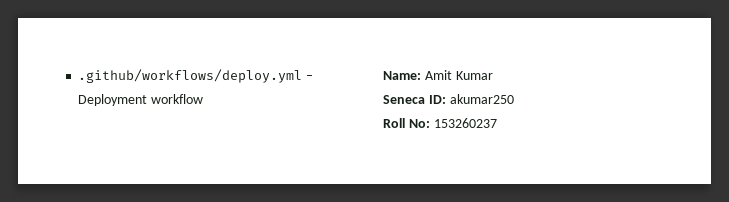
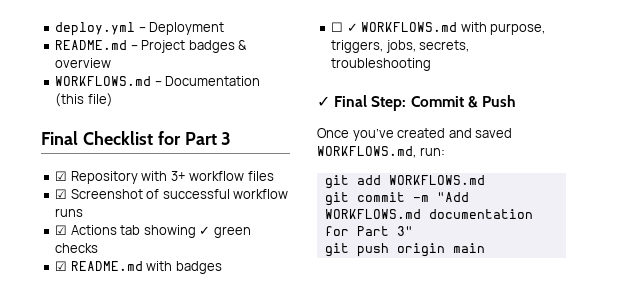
- .github/workflows/deploy.yml – Deployment workflow
- Name: Amit Kumar
- Seneca ID: akumar250
- Roll No: 153260237
+ deploy.yml – Deployment
+ README.md – Project badges & overview
+ WORKFLOWS.md – Documentation (this file)
+ Final Checklist for Part 3
+ ☑ Repository with 3+ workflow files
+ ☑ Screenshot of successful workflow runs
+ ☑ Actions tab showing ✓ green checks
+ ☑ README.md with badges
+ ☐ ✓ WORKFLOWS.md with purpose, triggers, jobs, secrets, troubleshooting
+ ✓ Final Step: Commit & Push
+ Once you’ve created and saved WORKFLOWS.md, run:
+ git add WORKFLOWS.md
+ git commit -m "Add WORKFLOWS.md documentation for Part 3"
+ git push origin main

